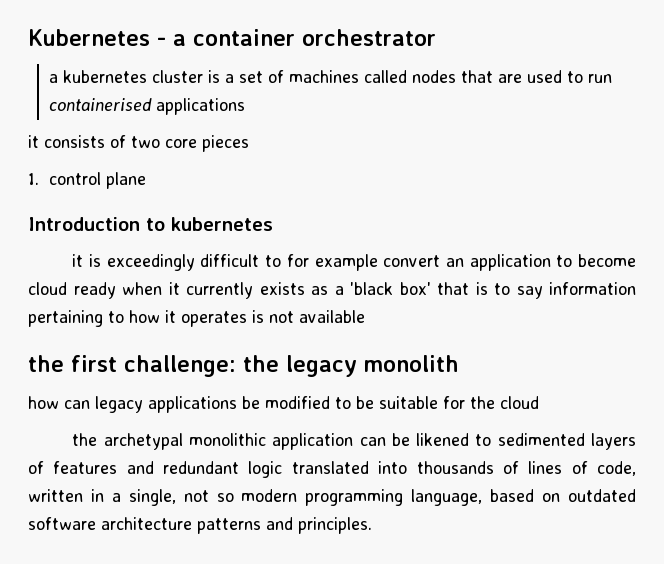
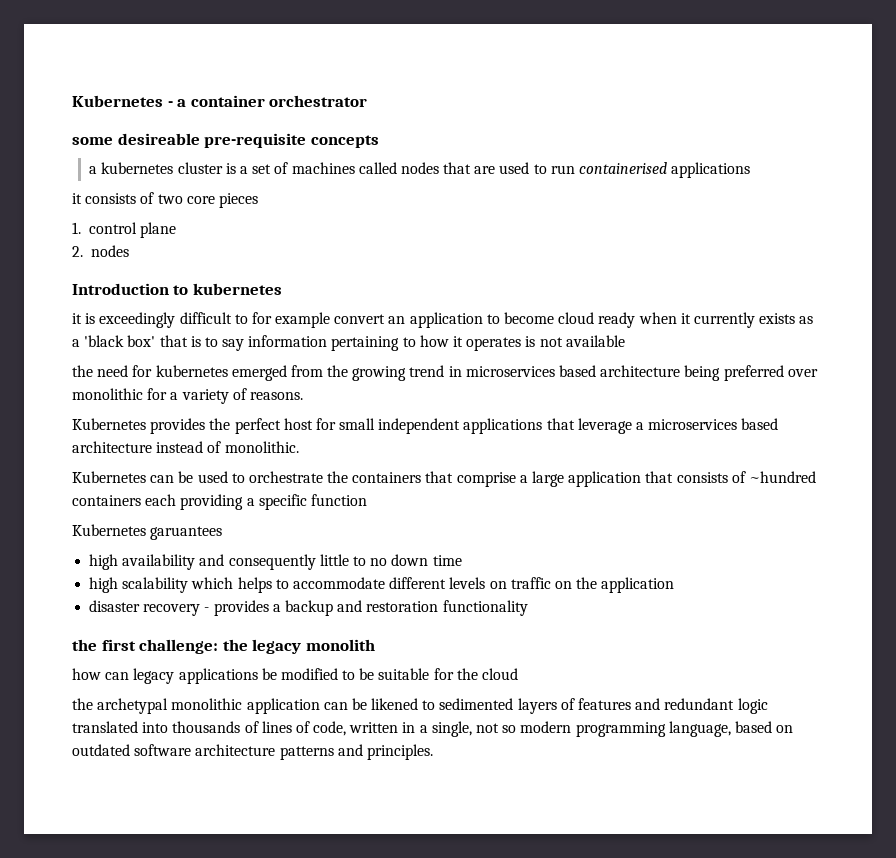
+ some desireable pre-requisite concepts
+ 2. nodes
+ the need for kubernetes emerged from the growing trend in microservices based architecture being preferred over monolithic for a variety of reasons.
+ Kubernetes provides the perfect host for small independent applications that leverage a microservices based architecture instead of monolithic.
+ Kubernetes can be used to orchestrate the containers that comprise a large application that consists of ~hundred containers each providing a specific function
+ Kubernetes garuantees
+ high availability and consequently little to no down time
+ high scalability which helps to accommodate different levels on traffic on the application
+ disaster recovery - provides a backup and restoration functionality

